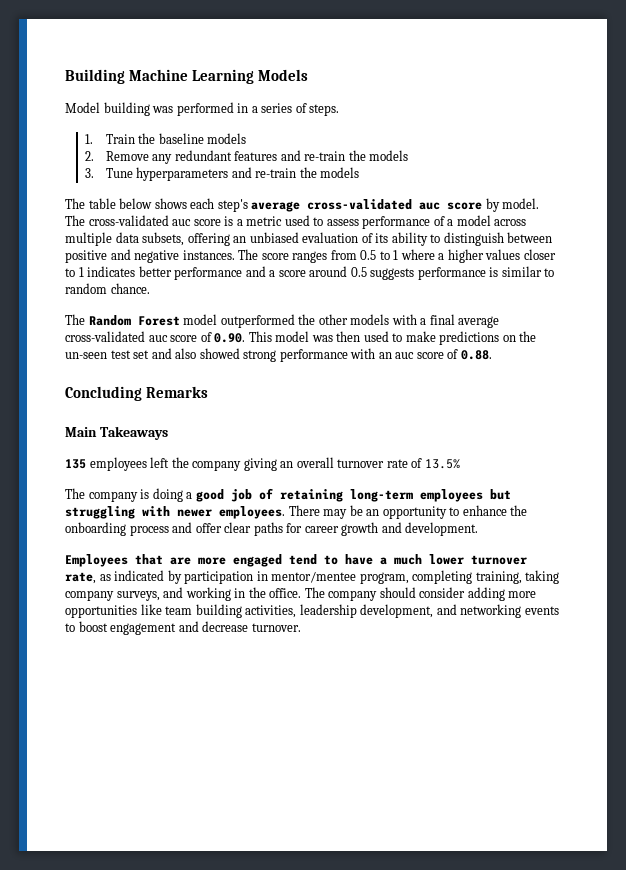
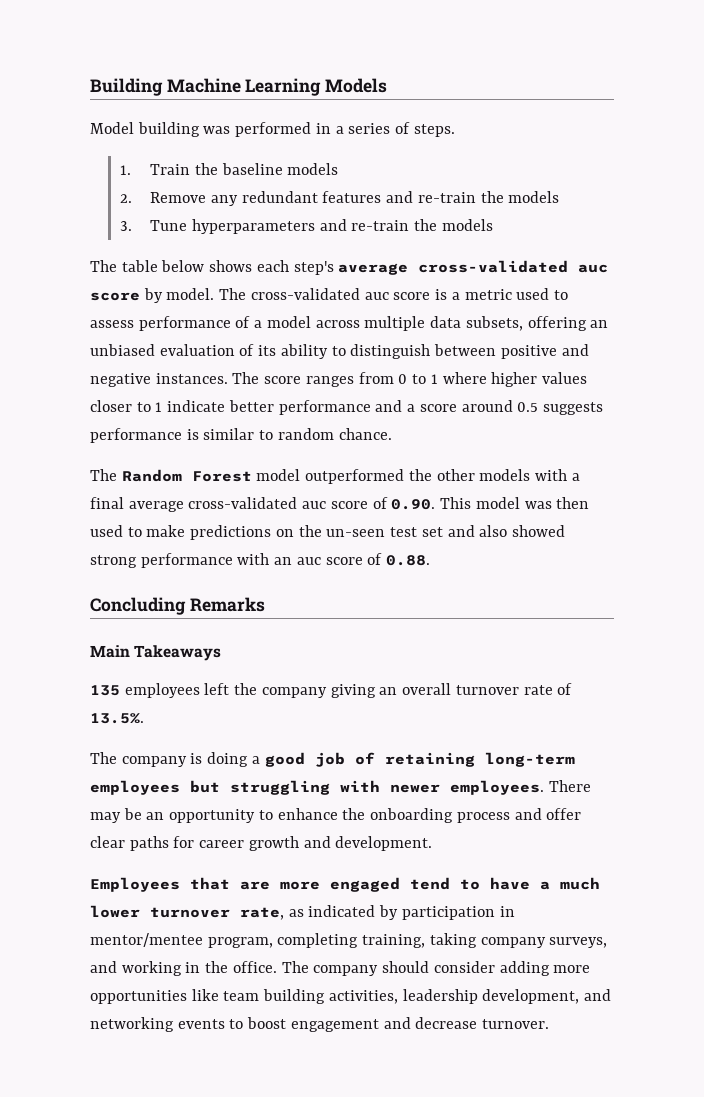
- The score ranges from 0.5 to 1 where a higher values closer to 1 indicates better performance and a score around 0.5 suggests performance is similar to random chance.
+ The score ranges from 0 to 1 where higher values closer to 1 indicate better performance and a score around 0.5 suggests performance is similar to random chance.
- 135 employees left the company giving an overall turnover rate of 13.5%
+ 135 employees left the company giving an overall turnover rate of 13.5%.

